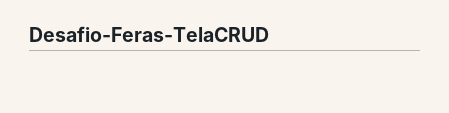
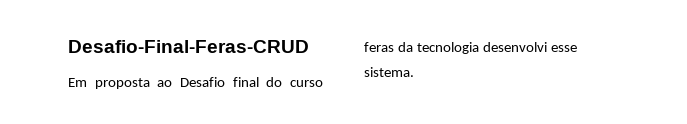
- Desafio-Feras-TelaCRUD
+ Desafio-Final-Feras-CRUD
+ Em proposta ao Desafio final do curso feras da tecnologia desenvolvi esse sistema.

